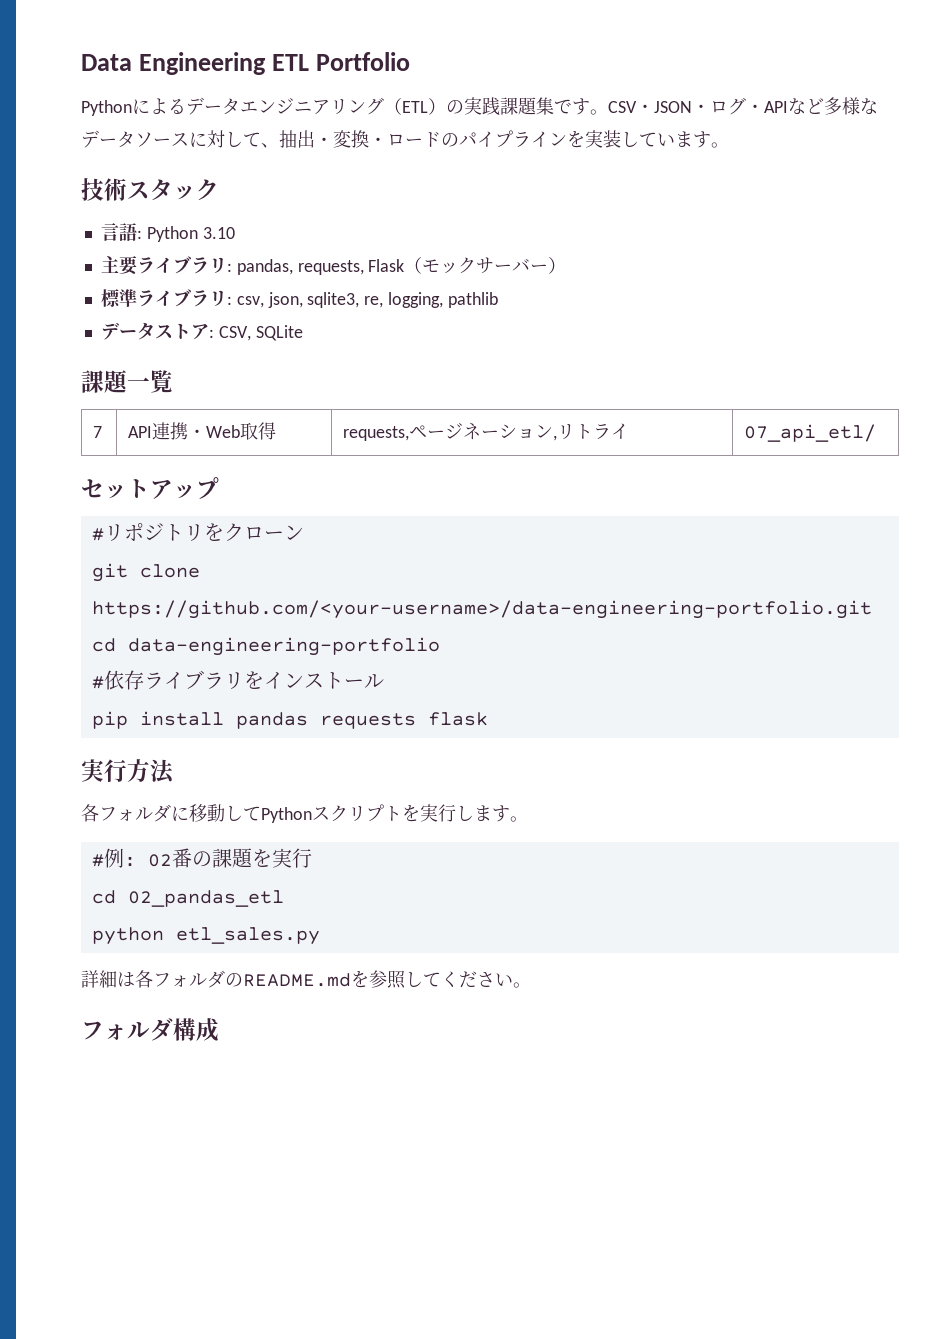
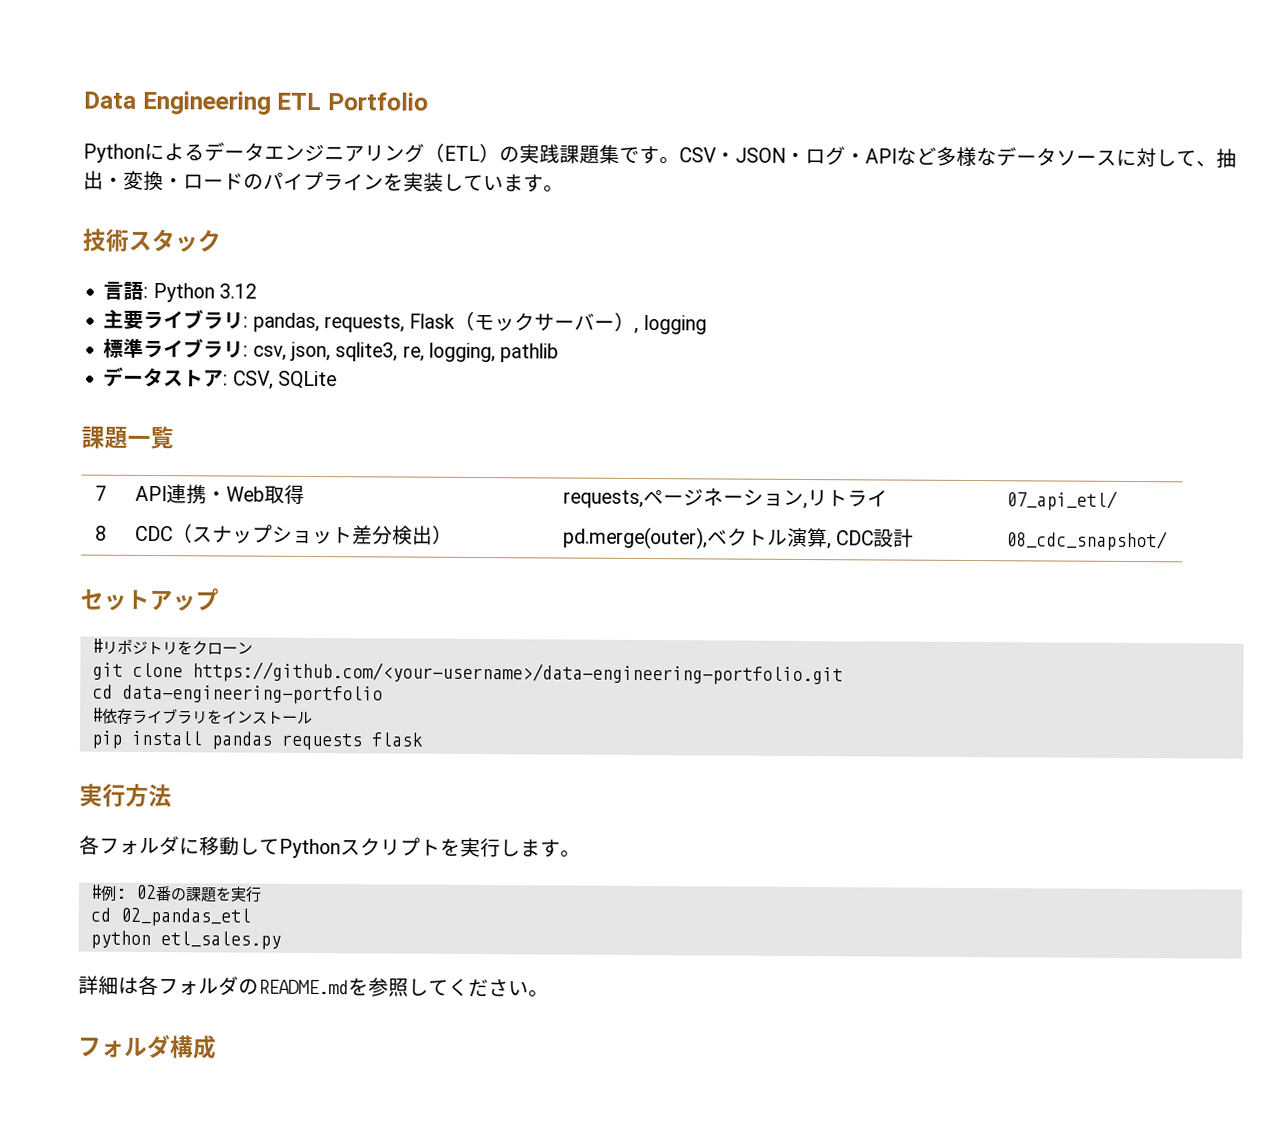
- 言語: Python 3.10
+ 言語: Python 3.12
- 主要ライブラリ: pandas, requests, Flask（モックサーバー）
+ 主要ライブラリ: pandas, requests, Flask（モックサーバー）, logging
+ 8 | CDC（スナップショット差分検出） | pd.merge(outer),ベクトル演算, CDC設計 | 08_cdc_snapshot/

